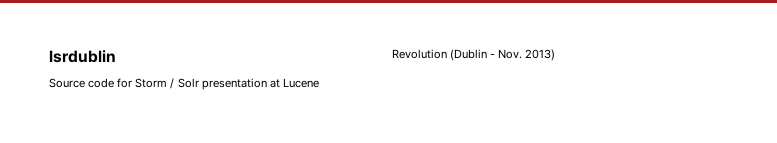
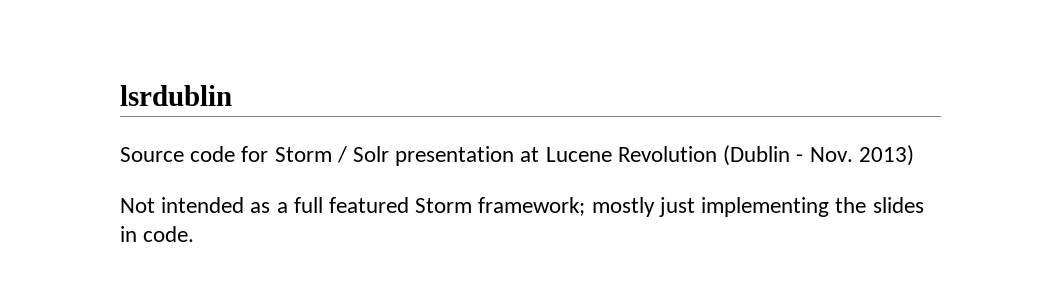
+ Not intended as a full featured Storm framework; mostly just implementing the slides in code.

